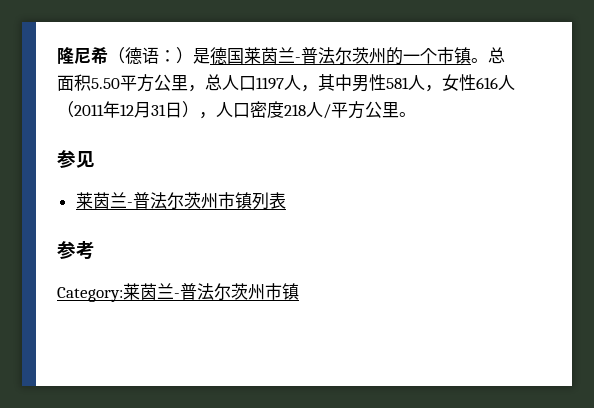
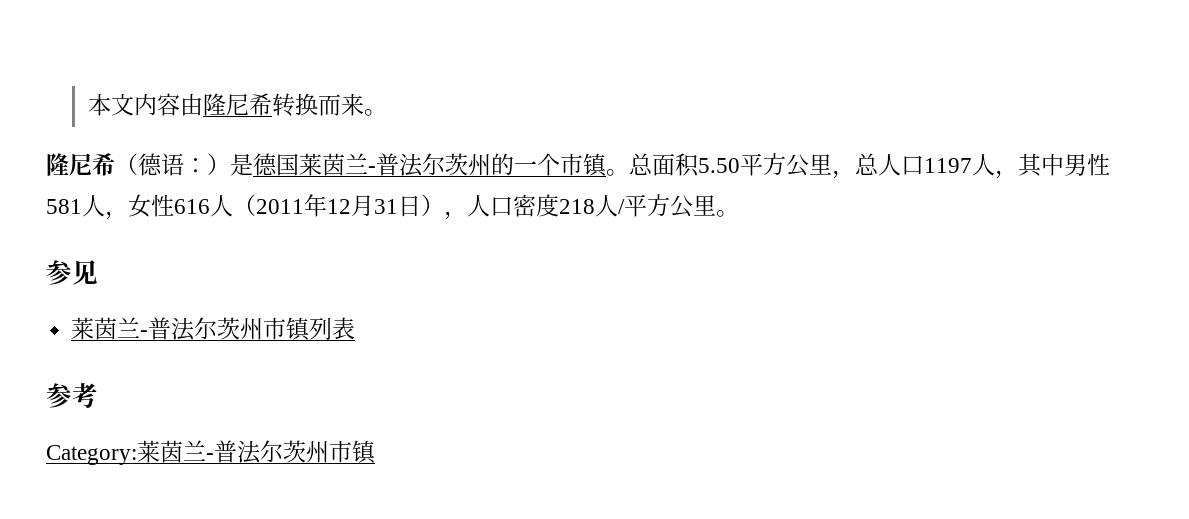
+ 本文内容由隆尼希转换而来。

